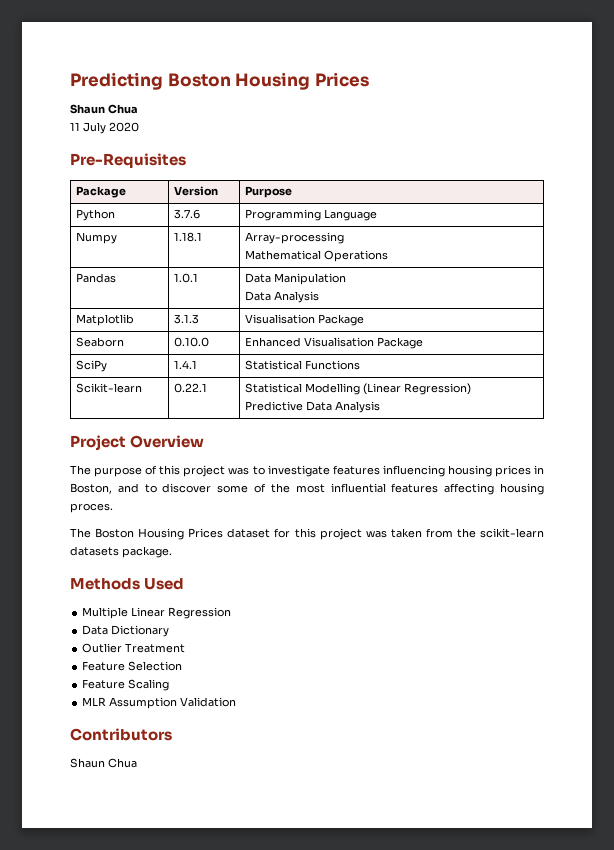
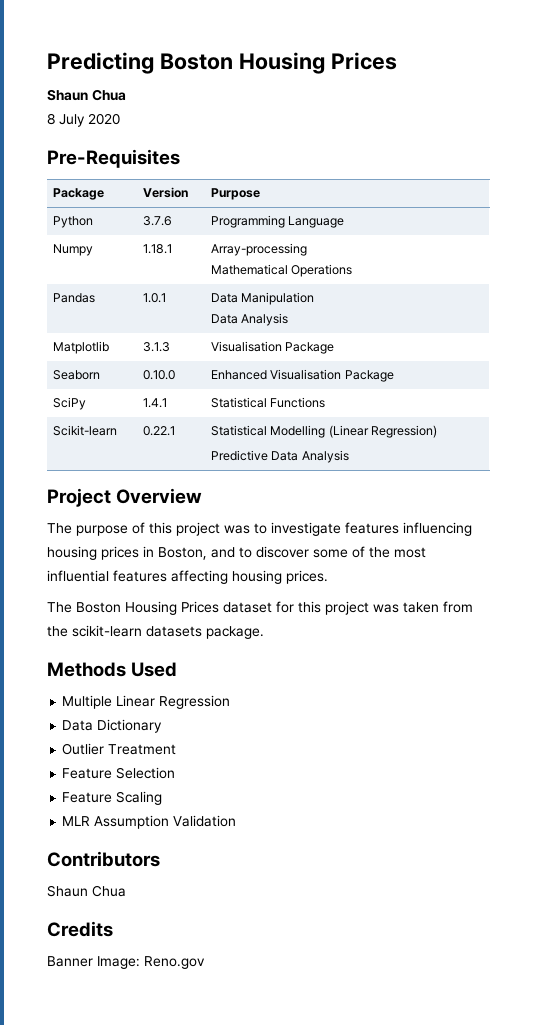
- 11 July 2020
+ 8 July 2020
- The purpose of this project was to investigate features influencing housing prices in Boston, and to discover some of the most influential features affecting housing proces.
+ The purpose of this project was to investigate features influencing housing prices in Boston, and to discover some of the most influential features affecting housing prices.
+ Credits
+ Banner Image: Reno.gov

